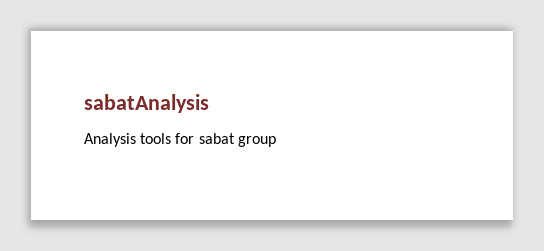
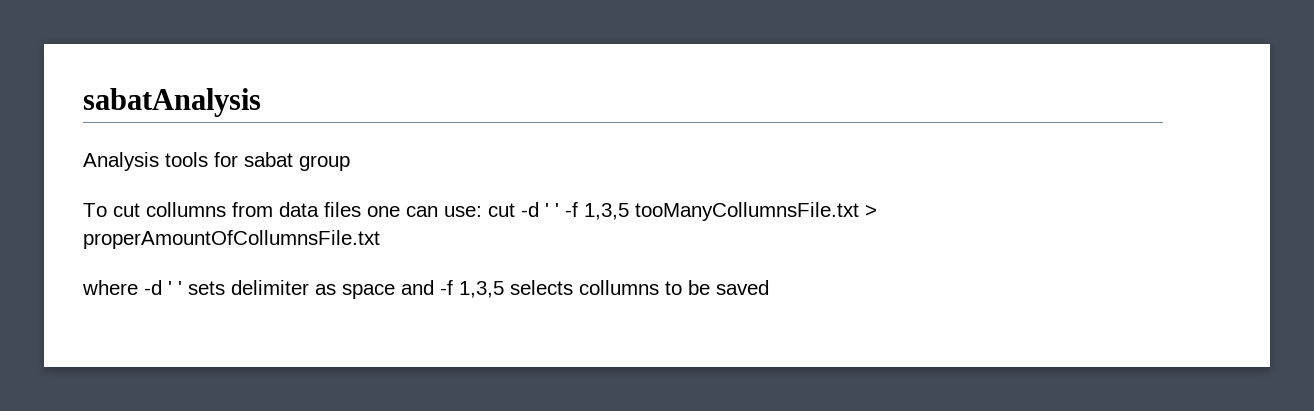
+ To cut collumns from data files one can use: cut -d ' ' -f 1,3,5 tooManyCollumnsFile.txt > properAmountOfCollumnsFile.txt
+ where -d ' ' sets delimiter as space and -f 1,3,5 selects collumns to be saved

